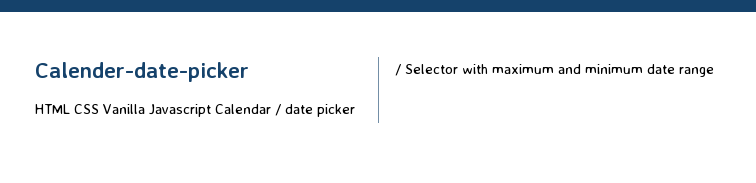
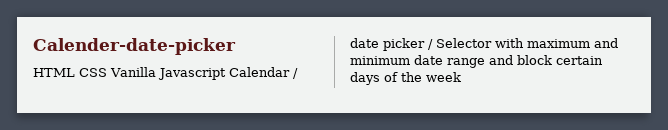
- HTML CSS Vanilla Javascript Calendar / date picker / Selector with maximum and minimum date range
+ HTML CSS Vanilla Javascript Calendar / date picker / Selector with maximum and minimum date range and block certain days of the week

